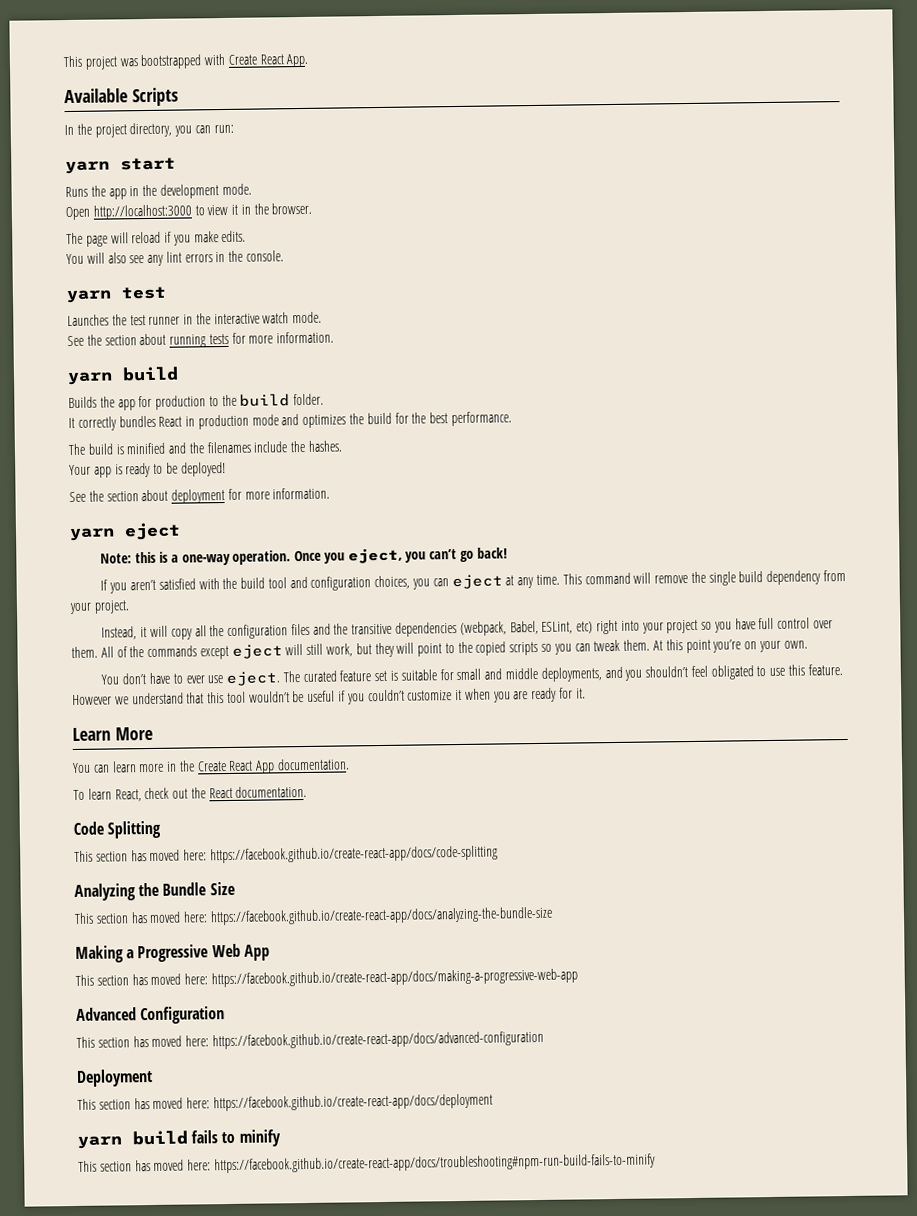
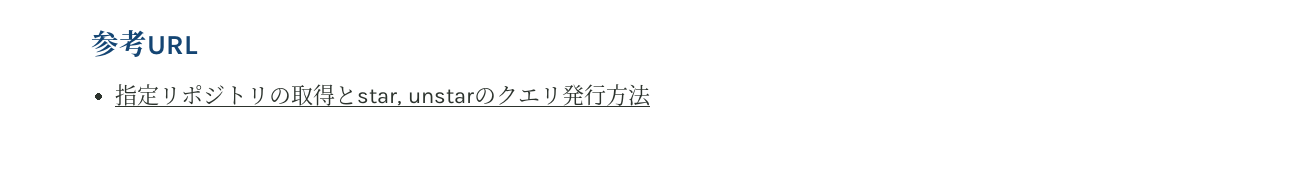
- This project was bootstrapped with Create React App.
- Available Scripts
- In the project directory, you can run:
- yarn start
- Runs the app in the development mode.
- Open http://localhost:3000 to view it in the browser.
- The page will reload if you make edits.
- You will also see any lint errors in the console.
- yarn test
- Launches the test runner in the interactive watch mode.
- See the section about running tests for more information.
- yarn build
- Builds the app for production to the build folder.
- It correctly bundles React in production mode and optimizes the build for the best performance.
- The build is minified and the filenames include the hashes.
- Your app is ready to be deployed!
- See the section about deployment for more information.
- yarn eject
- Note: this is a one-way operation. Once you eject, you can’t go back!
- If you aren’t satisfied with the build tool and configuration choices, you can eject at any time. This command will remove the single build dependency from your project.
- Instead, it will copy all the configuration files and the transitive dependencies (webpack, Babel, ESLint, etc) right into your project so you have full control over them. All of the commands except eject will still work, but they will point to the copied scripts so you can tweak them. At this point you’re on your own.
- You don’t have to ever use eject. The curated feature set is suitable for small and middle deployments, and you shouldn’t feel obligated to use this feature. However we understand that this tool wouldn’t be useful if you couldn’t customize it when you are ready for it.
- Learn More
- You can learn more in the Create React App documentation.
- To learn React, check out the React documentation.
- Code Splitting
- This section has moved here: https://facebook.github.io/create-react-app/docs/code-splitting
- Analyzing the Bundle Size
- This section has moved here: https://facebook.github.io/create-react-app/docs/analyzing-the-bundle-size
- Making a Progressive Web App
- This section has moved here: https://facebook.github.io/create-react-app/docs/making-a-progressive-web-app
- Advanced Configuration
- This section has moved here: https://facebook.github.io/create-react-app/docs/advanced-configuration
- Deployment
- This section has moved here: https://facebook.github.io/create-react-app/docs/deployment
- yarn build fails to minify
- This section has moved here: https://facebook.github.io/create-react-app/docs/troubleshooting#npm-run-build-fails-to-minify
+ 参考URL
+ 指定リポジトリの取得とstar, unstarのクエリ発行方法

